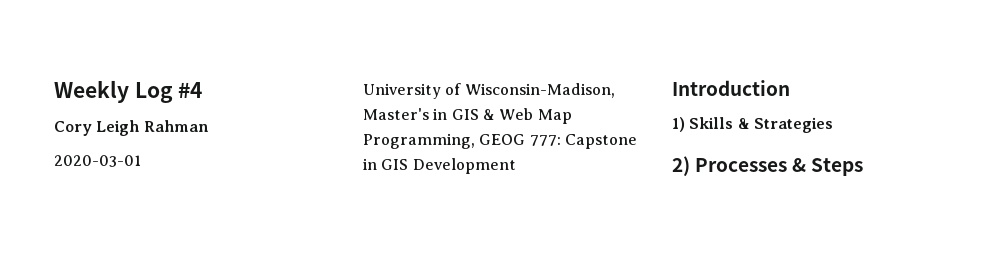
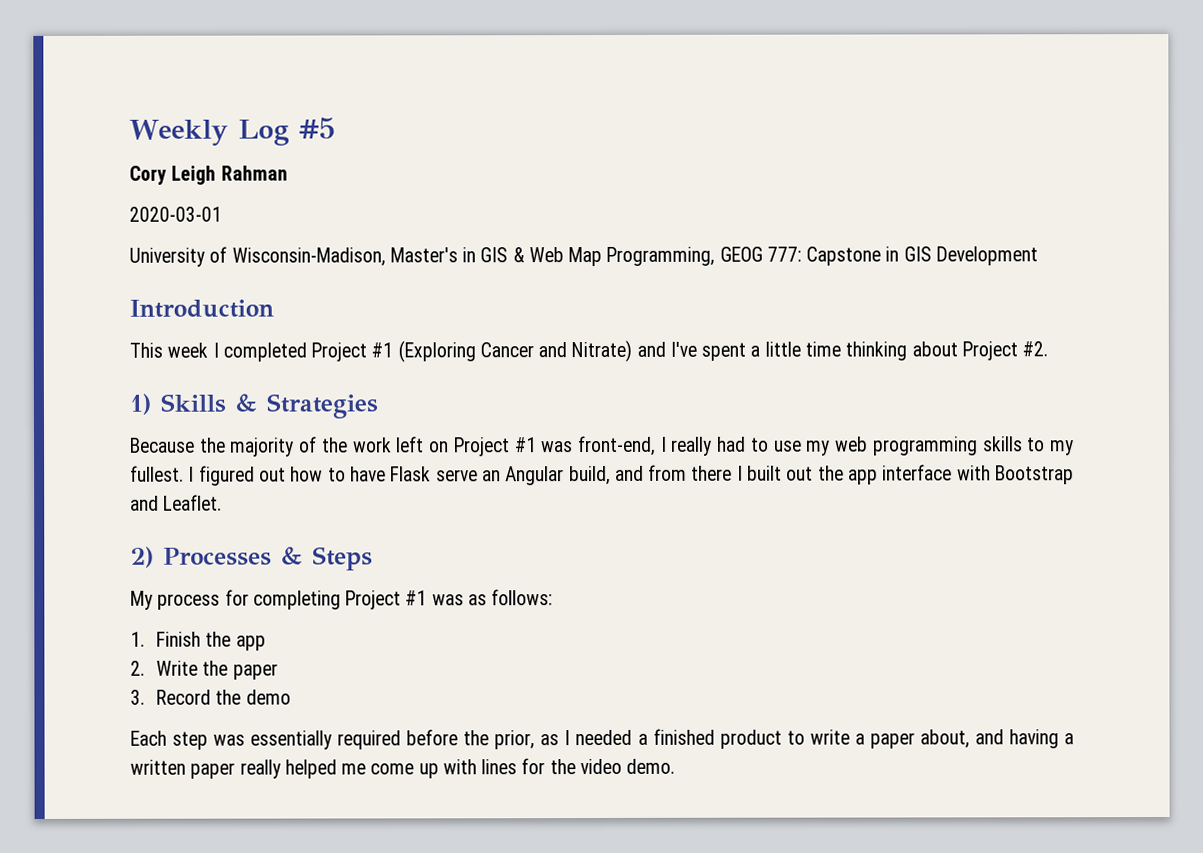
- Weekly Log #4
+ Weekly Log #5
+ This week I completed Project #1 (Exploring Cancer and Nitrate) and I've spent a little time thinking about Project #2.
  1) Skills & Strategies
+ Because the majority of the work left on Project #1 was front-end, I really had to use my web programming skills to my fullest. I figured out how to have Flask serve an Angular build, and from there I built out the app interface with Bootstrap and Leaflet.
  2) Processes & Steps
+ My process for completing Project #1 was as follows:
+ 1. Finish the app
+ 2. Write the paper
+ 3. Record the demo
+ Each step was essentially required before the prior, as I needed a finished product to write a paper about, and having a written paper really helped me come up with lines for the video demo.

